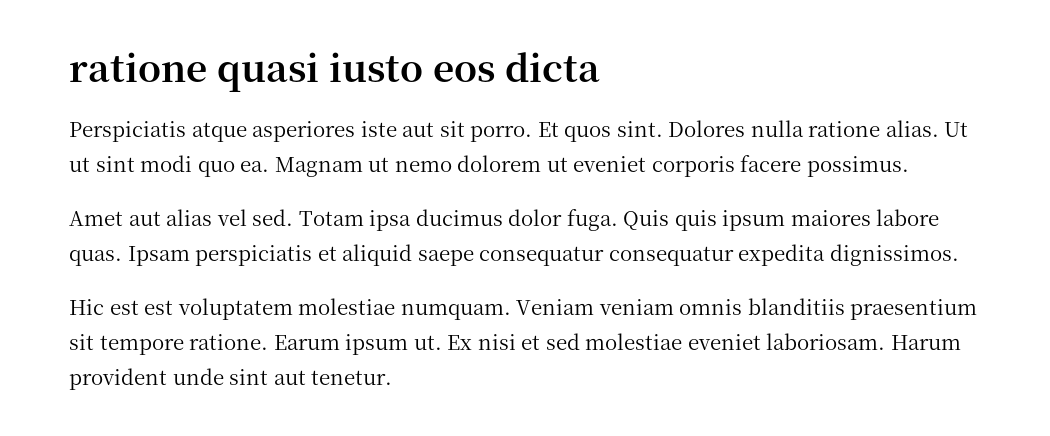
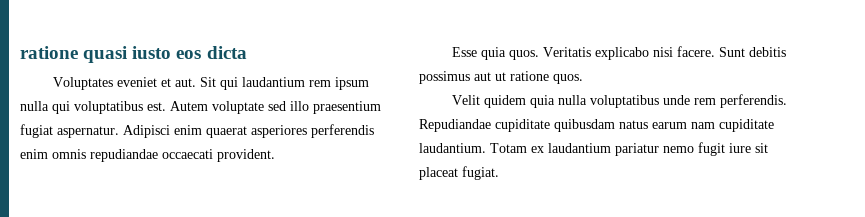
- Perspiciatis atque asperiores iste aut sit porro. Et quos sint. Dolores nulla ratione alias. Ut ut sint modi quo ea. Magnam ut nemo dolorem ut eveniet corporis facere possimus.
- Amet aut alias vel sed. Totam ipsa ducimus dolor fuga. Quis quis ipsum maiores labore quas. Ipsam perspiciatis et aliquid saepe consequatur consequatur expedita dignissimos.
- Hic est est voluptatem molestiae numquam. Veniam veniam omnis blanditiis praesentium sit tempore ratione. Earum ipsum ut. Ex nisi et sed molestiae eveniet laboriosam. Harum provident unde sint aut tenetur.
+ Voluptates eveniet et aut. Sit qui laudantium rem ipsum nulla qui voluptatibus est. Autem voluptate sed illo praesentium fugiat aspernatur. Adipisci enim quaerat asperiores perferendis enim omnis repudiandae occaecati provident.
+ Esse quia quos. Veritatis explicabo nisi facere. Sunt debitis possimus aut ut ratione quos.
+ Velit quidem quia nulla voluptatibus unde rem perferendis. Repudiandae cupiditate quibusdam natus earum nam cupiditate laudantium. Totam ex laudantium pariatur nemo fugit iure sit placeat fugiat.

